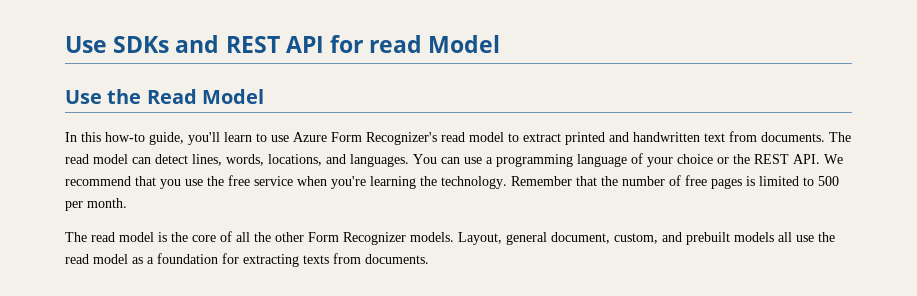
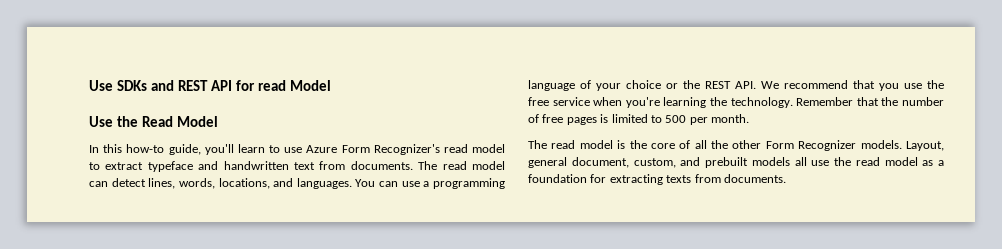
- In this how-to guide, you'll learn to use Azure Form Recognizer's read model to extract printed and handwritten text from documents.
+ In this how-to guide, you'll learn to use Azure Form Recognizer's read model to extract typeface and handwritten text from documents.

